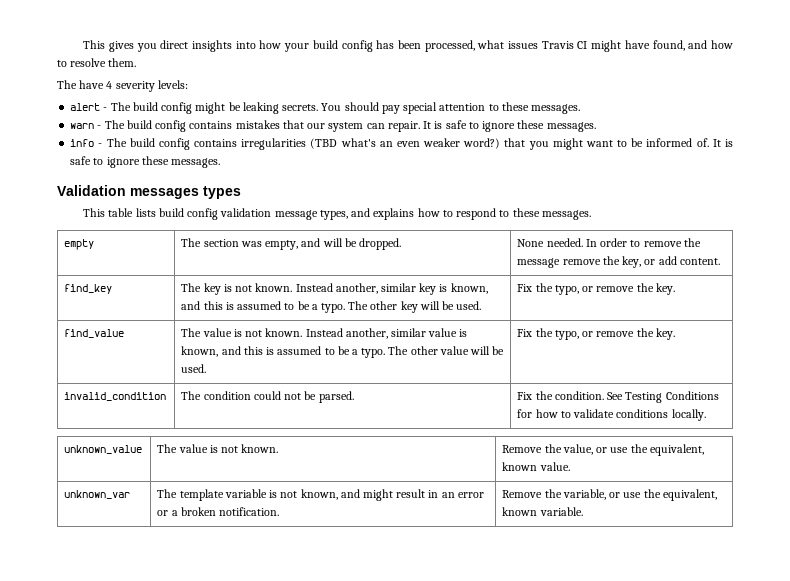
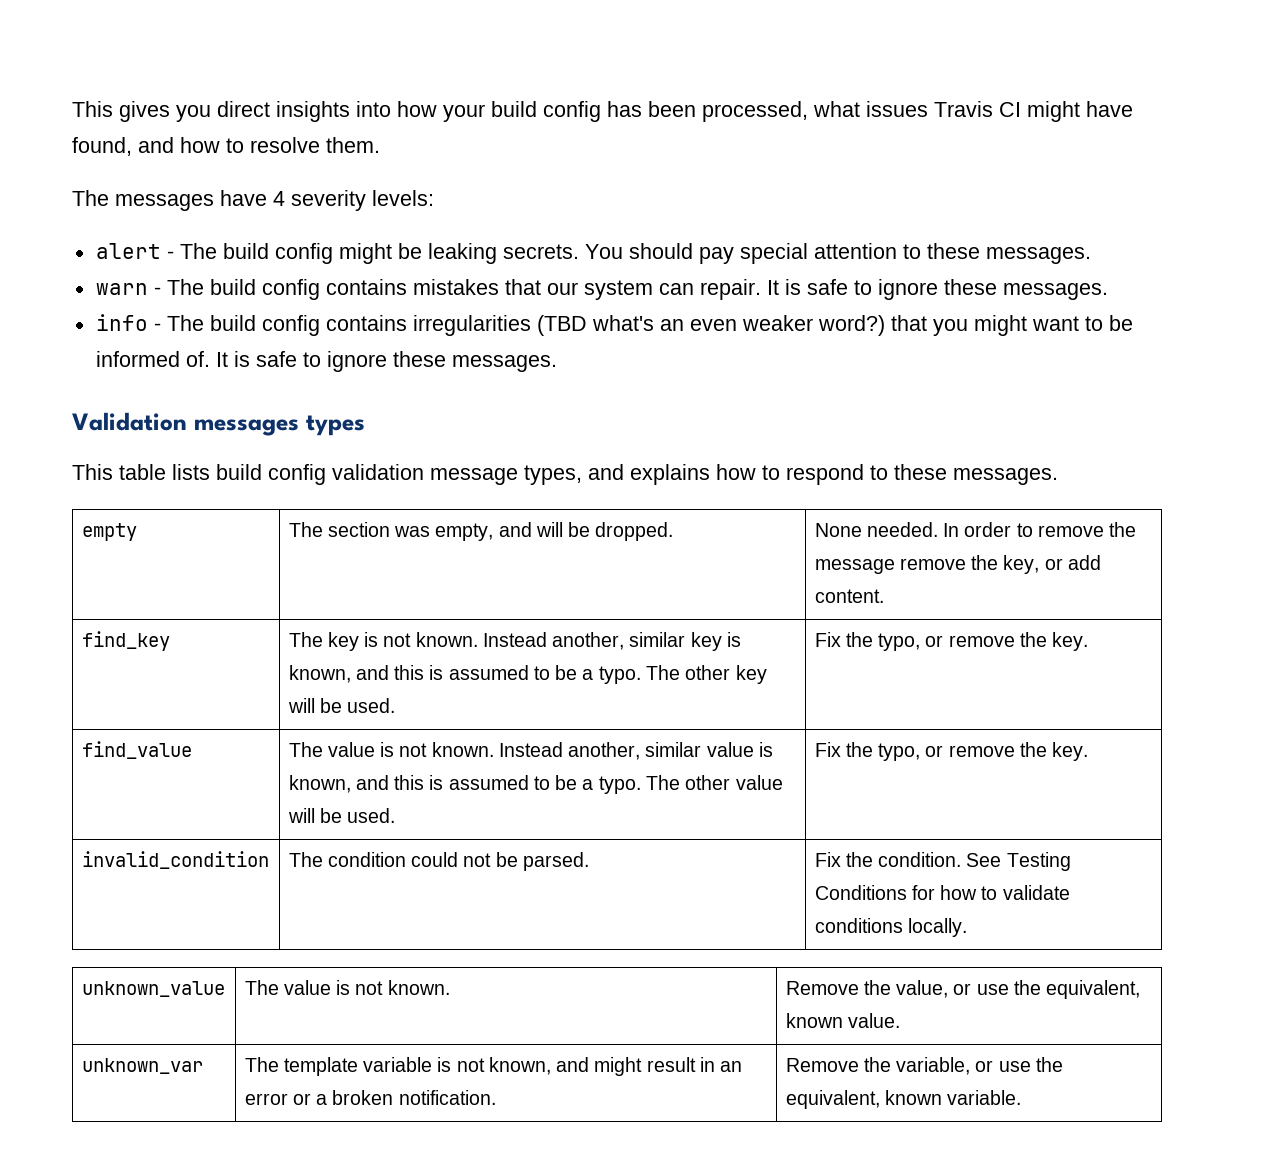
- The have 4 severity levels:
+ The messages have 4 severity levels:

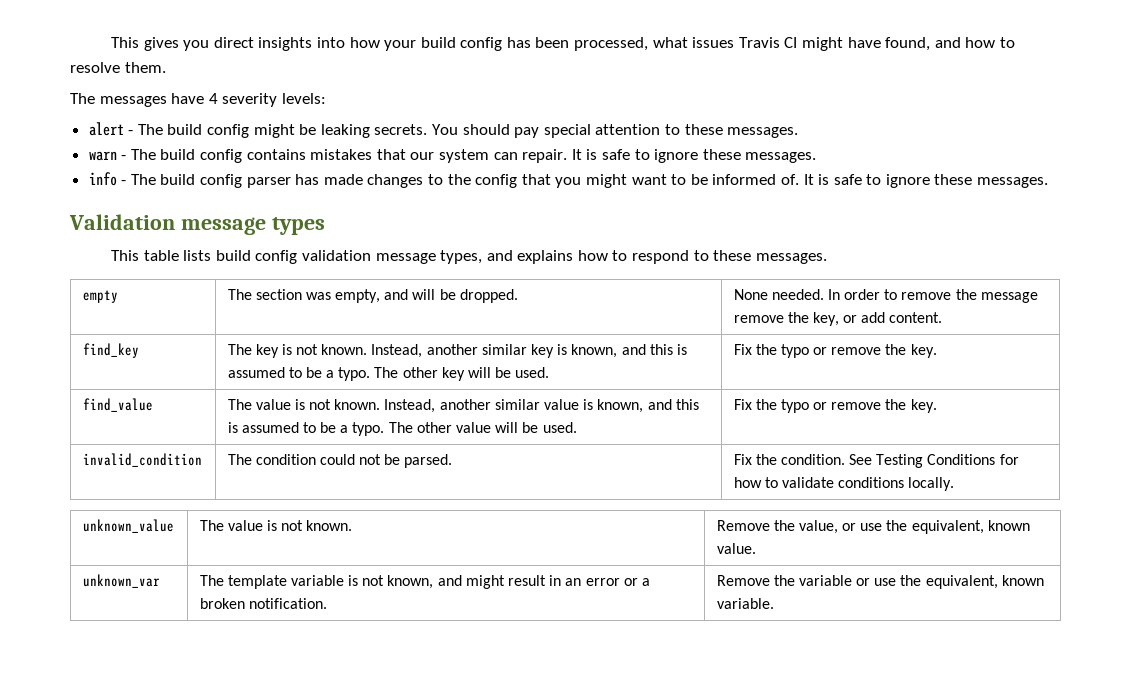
- info - The build config contains irregularities (TBD what's an even weaker word?) that you might want to be informed of.
+ info - The build config parser has made changes to the config that you might want to be informed of.
- Validation messages types
+ Validation message types
- find_key | The key is not known. Instead another, similar key is known, and this is assumed to be a typo. The other key will be used. | Fix the typo, or remove the key.
+ find_key | The key is not known. Instead, another similar key is known, and this is assumed to be a typo. The other key will be used. | Fix the typo or remove the key.
- find_value | The value is not known. Instead another, similar value is known, and this is assumed to be a typo. The other value will be used. | Fix the typo, or remove the key.
+ find_value | The value is not known. Instead, another similar value is known, and this is assumed to be a typo. The other value will be used. | Fix the typo or remove the key.
- unknown_var | The template variable is not known, and might result in an error or a broken notification. | Remove the variable, or use the equivalent, known variable.
+ unknown_var | The template variable is not known, and might result in an error or a broken notification. | Remove the variable or use the equivalent, known variable.

